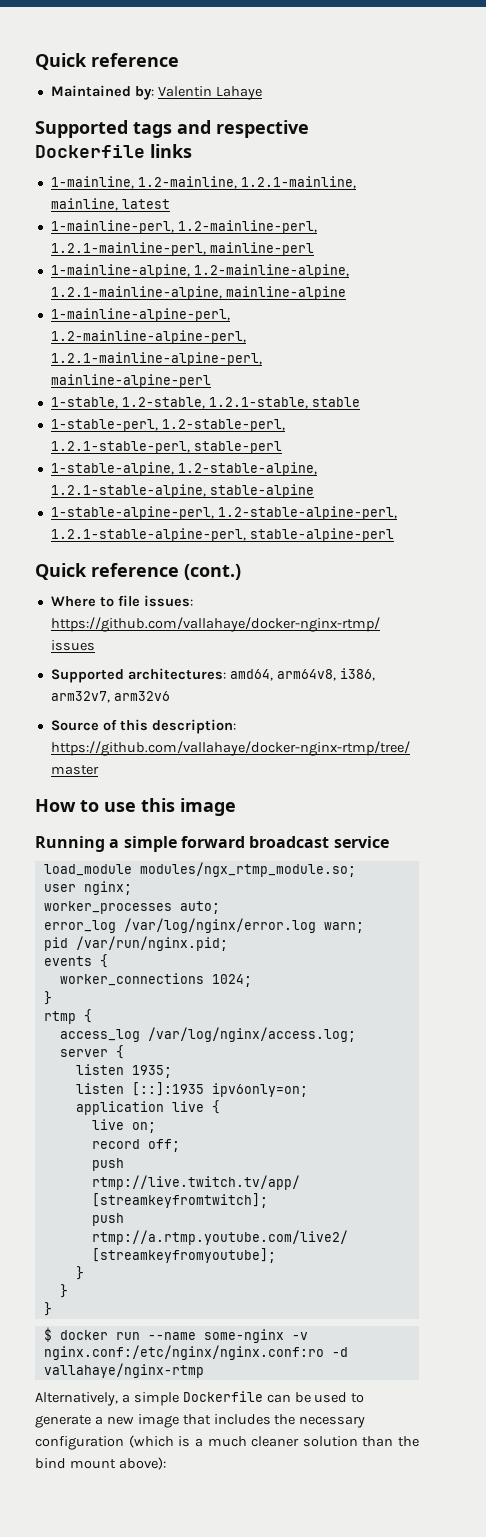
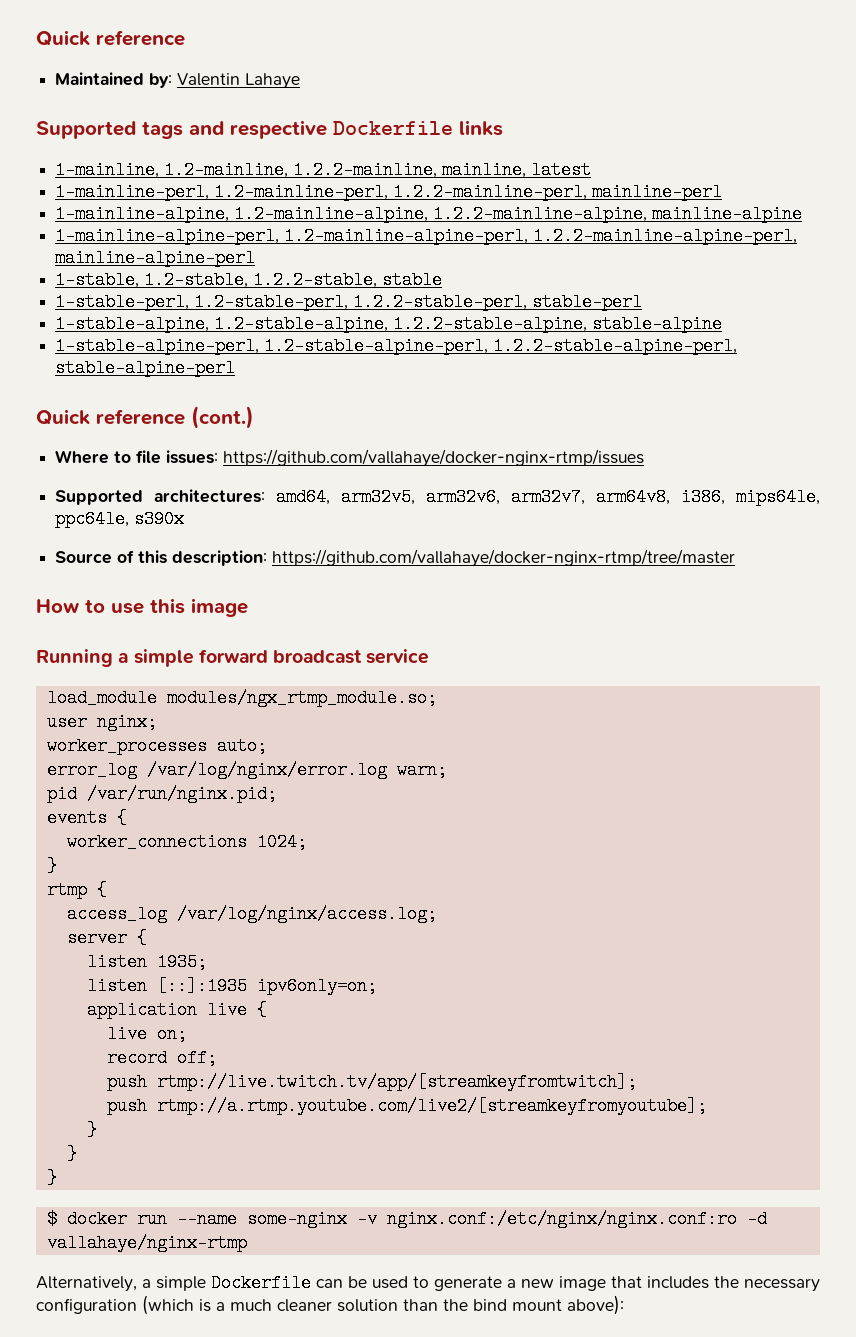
- 1-mainline, 1.2-mainline, 1.2.1-mainline, mainline, latest
+ 1-mainline, 1.2-mainline, 1.2.2-mainline, mainline, latest
- 1-mainline-perl, 1.2-mainline-perl, 1.2.1-mainline-perl, mainline-perl
+ 1-mainline-perl, 1.2-mainline-perl, 1.2.2-mainline-perl, mainline-perl
- 1-mainline-alpine, 1.2-mainline-alpine, 1.2.1-mainline-alpine, mainline-alpine
+ 1-mainline-alpine, 1.2-mainline-alpine, 1.2.2-mainline-alpine, mainline-alpine
- 1-mainline-alpine-perl, 1.2-mainline-alpine-perl, 1.2.1-mainline-alpine-perl, mainline-alpine-perl
+ 1-mainline-alpine-perl, 1.2-mainline-alpine-perl, 1.2.2-mainline-alpine-perl, mainline-alpine-perl
- 1-stable, 1.2-stable, 1.2.1-stable, stable
+ 1-stable, 1.2-stable, 1.2.2-stable, stable
- 1-stable-perl, 1.2-stable-perl, 1.2.1-stable-perl, stable-perl
+ 1-stable-perl, 1.2-stable-perl, 1.2.2-stable-perl, stable-perl
- 1-stable-alpine, 1.2-stable-alpine, 1.2.1-stable-alpine, stable-alpine
+ 1-stable-alpine, 1.2-stable-alpine, 1.2.2-stable-alpine, stable-alpine
- 1-stable-alpine-perl, 1.2-stable-alpine-perl, 1.2.1-stable-alpine-perl, stable-alpine-perl
+ 1-stable-alpine-perl, 1.2-stable-alpine-perl, 1.2.2-stable-alpine-perl, stable-alpine-perl
- Supported architectures: amd64, arm64v8, i386, arm32v7, arm32v6
+ Supported architectures: amd64, arm32v5, arm32v6, arm32v7, arm64v8, i386, mips64le, ppc64le, s390x

